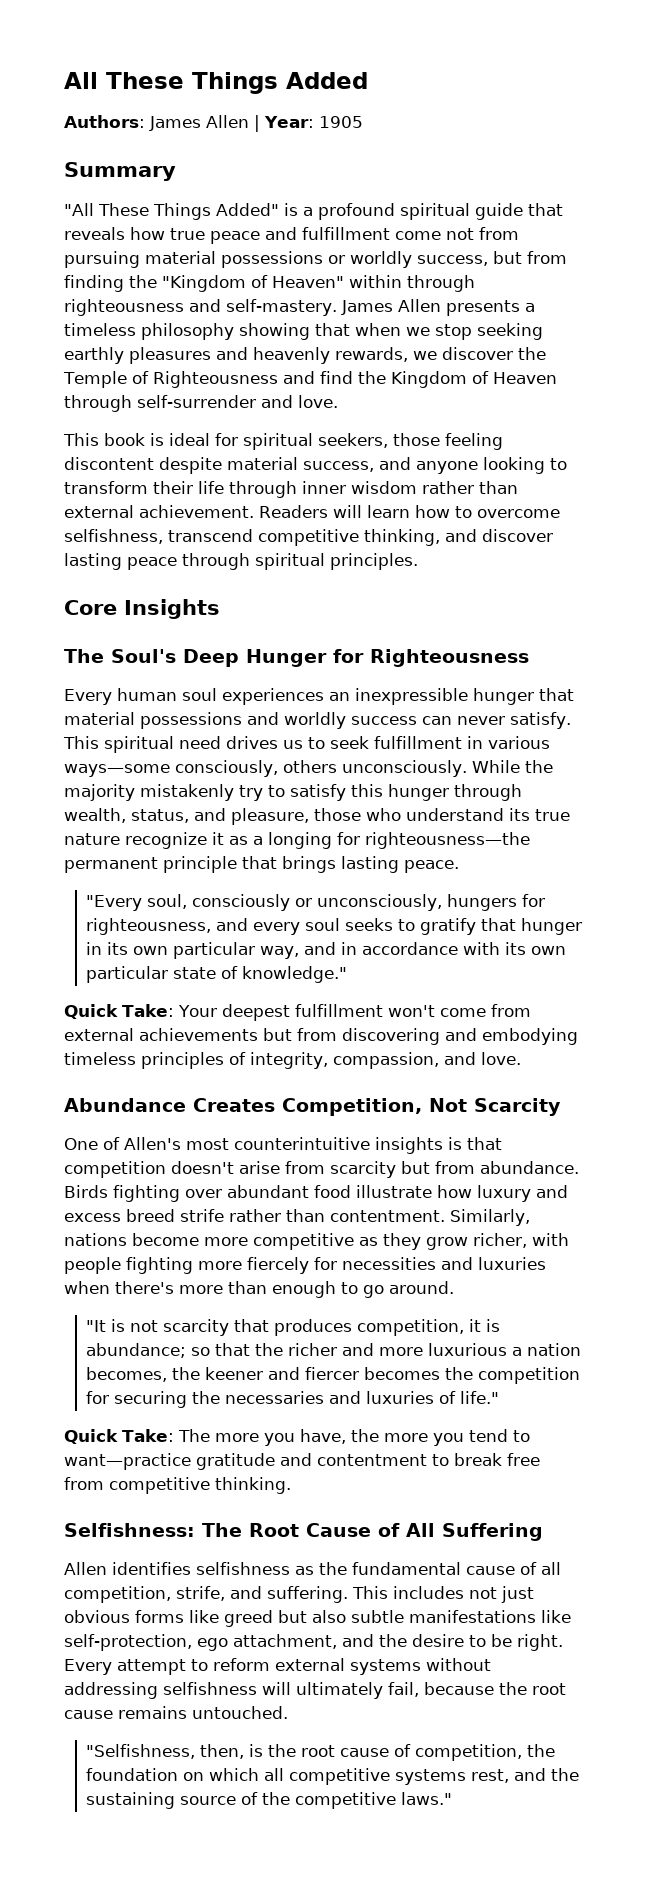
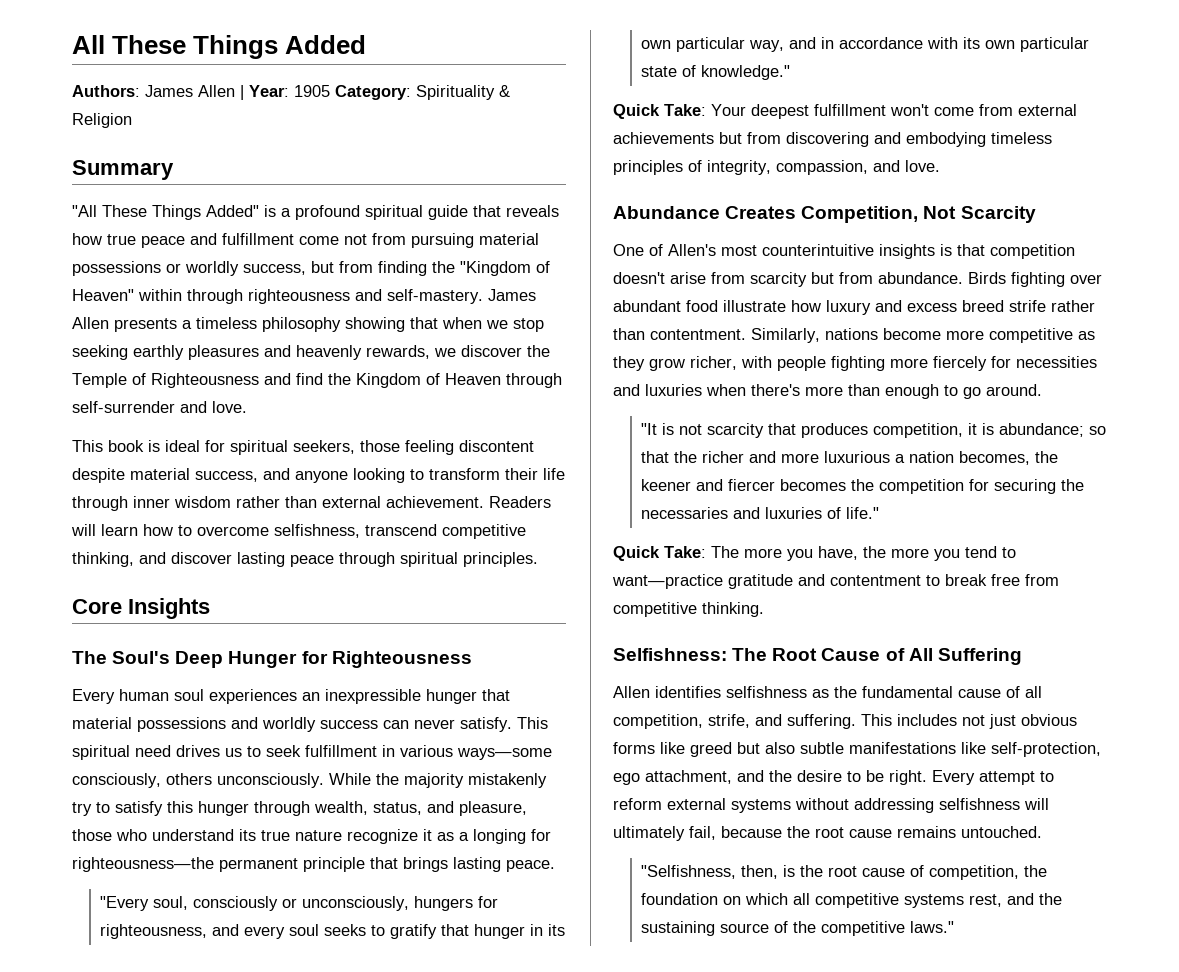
- Authors: James Allen | Year: 1905
+ Authors: James Allen | Year: 1905 Category: Spirituality & Religion

